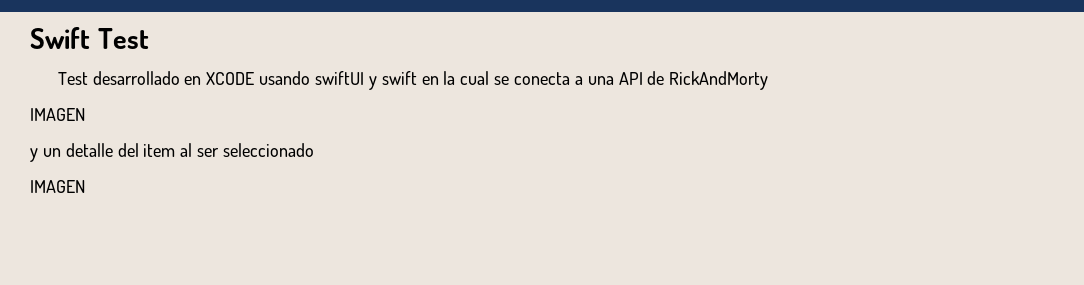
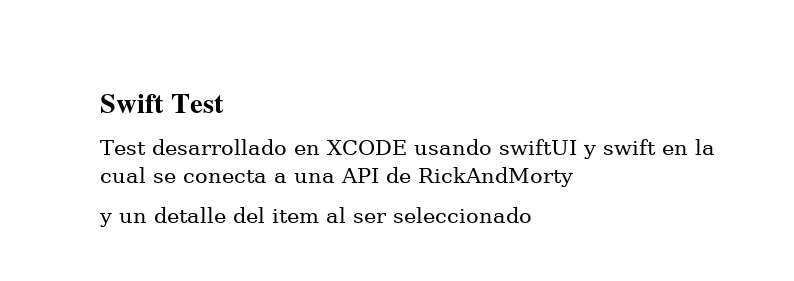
  Test desarrollado en XCODE usando swiftUI y swift en la cual se conecta a una API de RickAndMorty
- IMAGEN
  y un detalle del item al ser seleccionado
- IMAGEN

